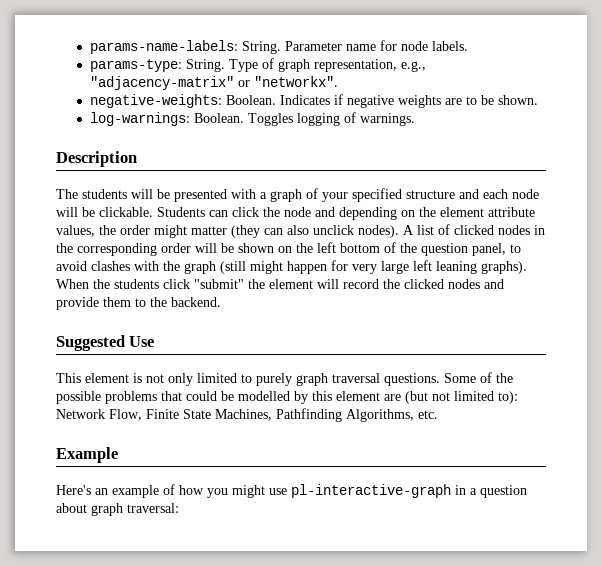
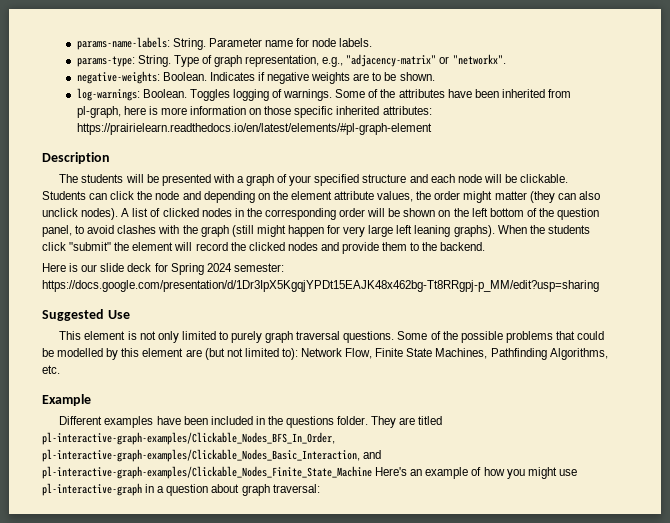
+ Some of the attributes have been inherited from pl-graph, here is more information on those specific inherited attributes: https://prairielearn.readthedocs.io/en/latest/elements/#pl-graph-element
+ Here is our slide deck for Spring 2024 semester: https://docs.google.com/presentation/d/1Dr3IpX5KgqjYPDt15EAJK48x462bg-Tt8RRgpj-p_MM/edit?usp=sharing
- Here's an example of how you might use pl-interactive-graph in a question about graph traversal:
+ Different examples have been included in the questions folder. They are titled pl-interactive-graph-examples/Clickable_Nodes_BFS_In_Order, pl-interactive-graph-examples/Clickable_Nodes_Basic_Interaction, and pl-interactive-graph-examples/Clickable_Nodes_Finite_State_Machine Here's an example of how you might use pl-interactive-graph in a question about graph traversal:

